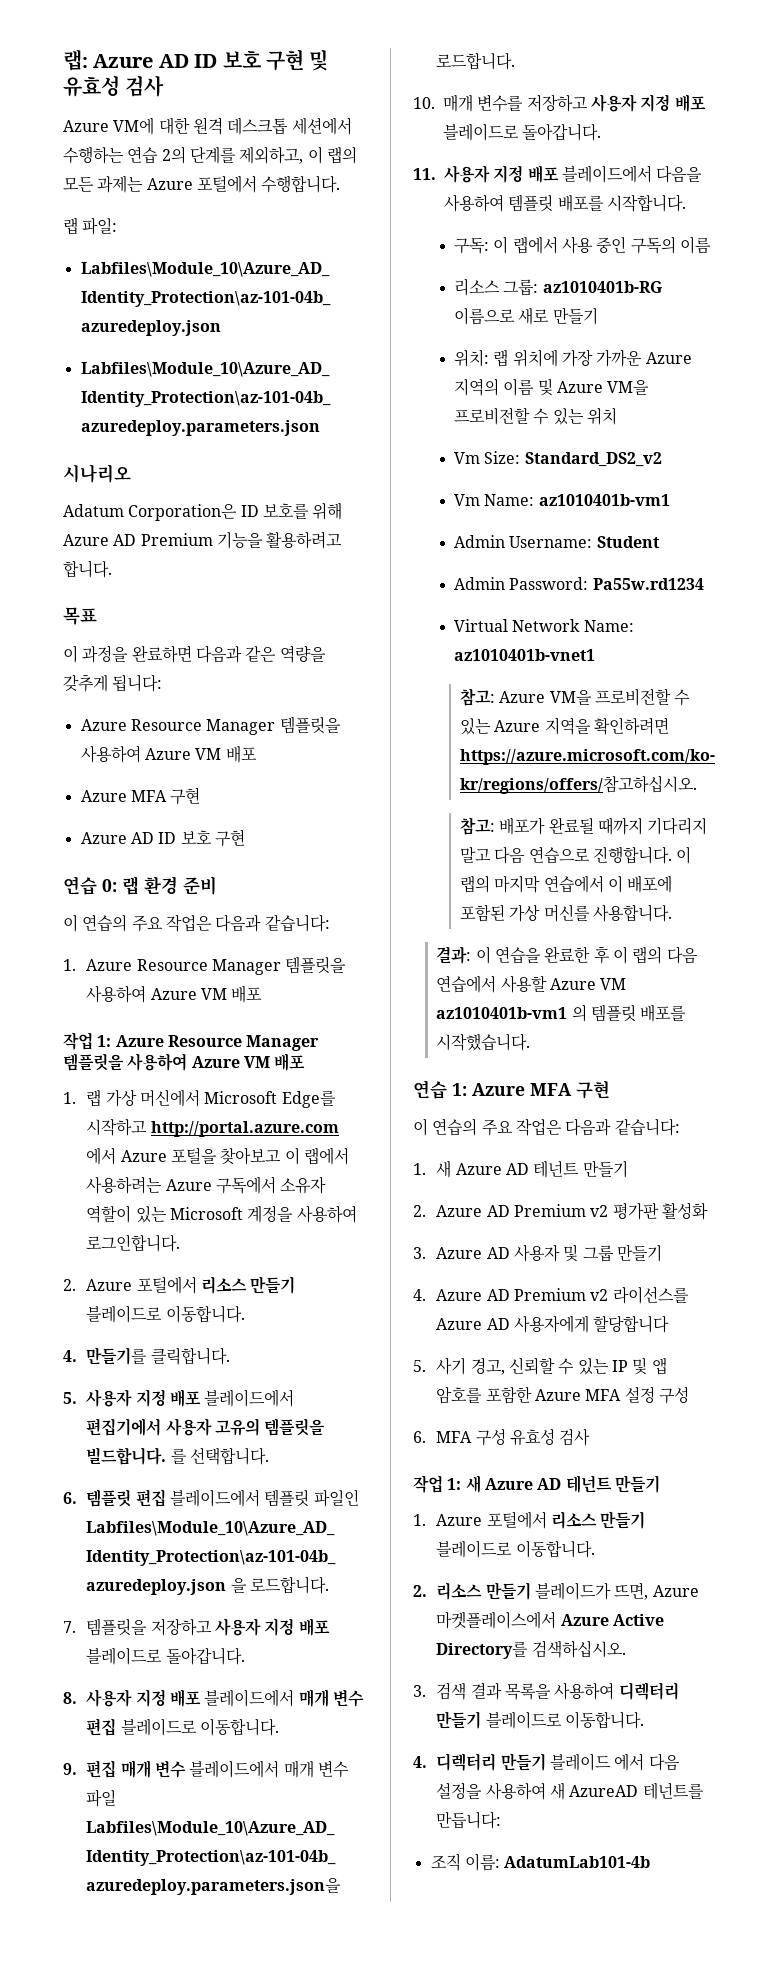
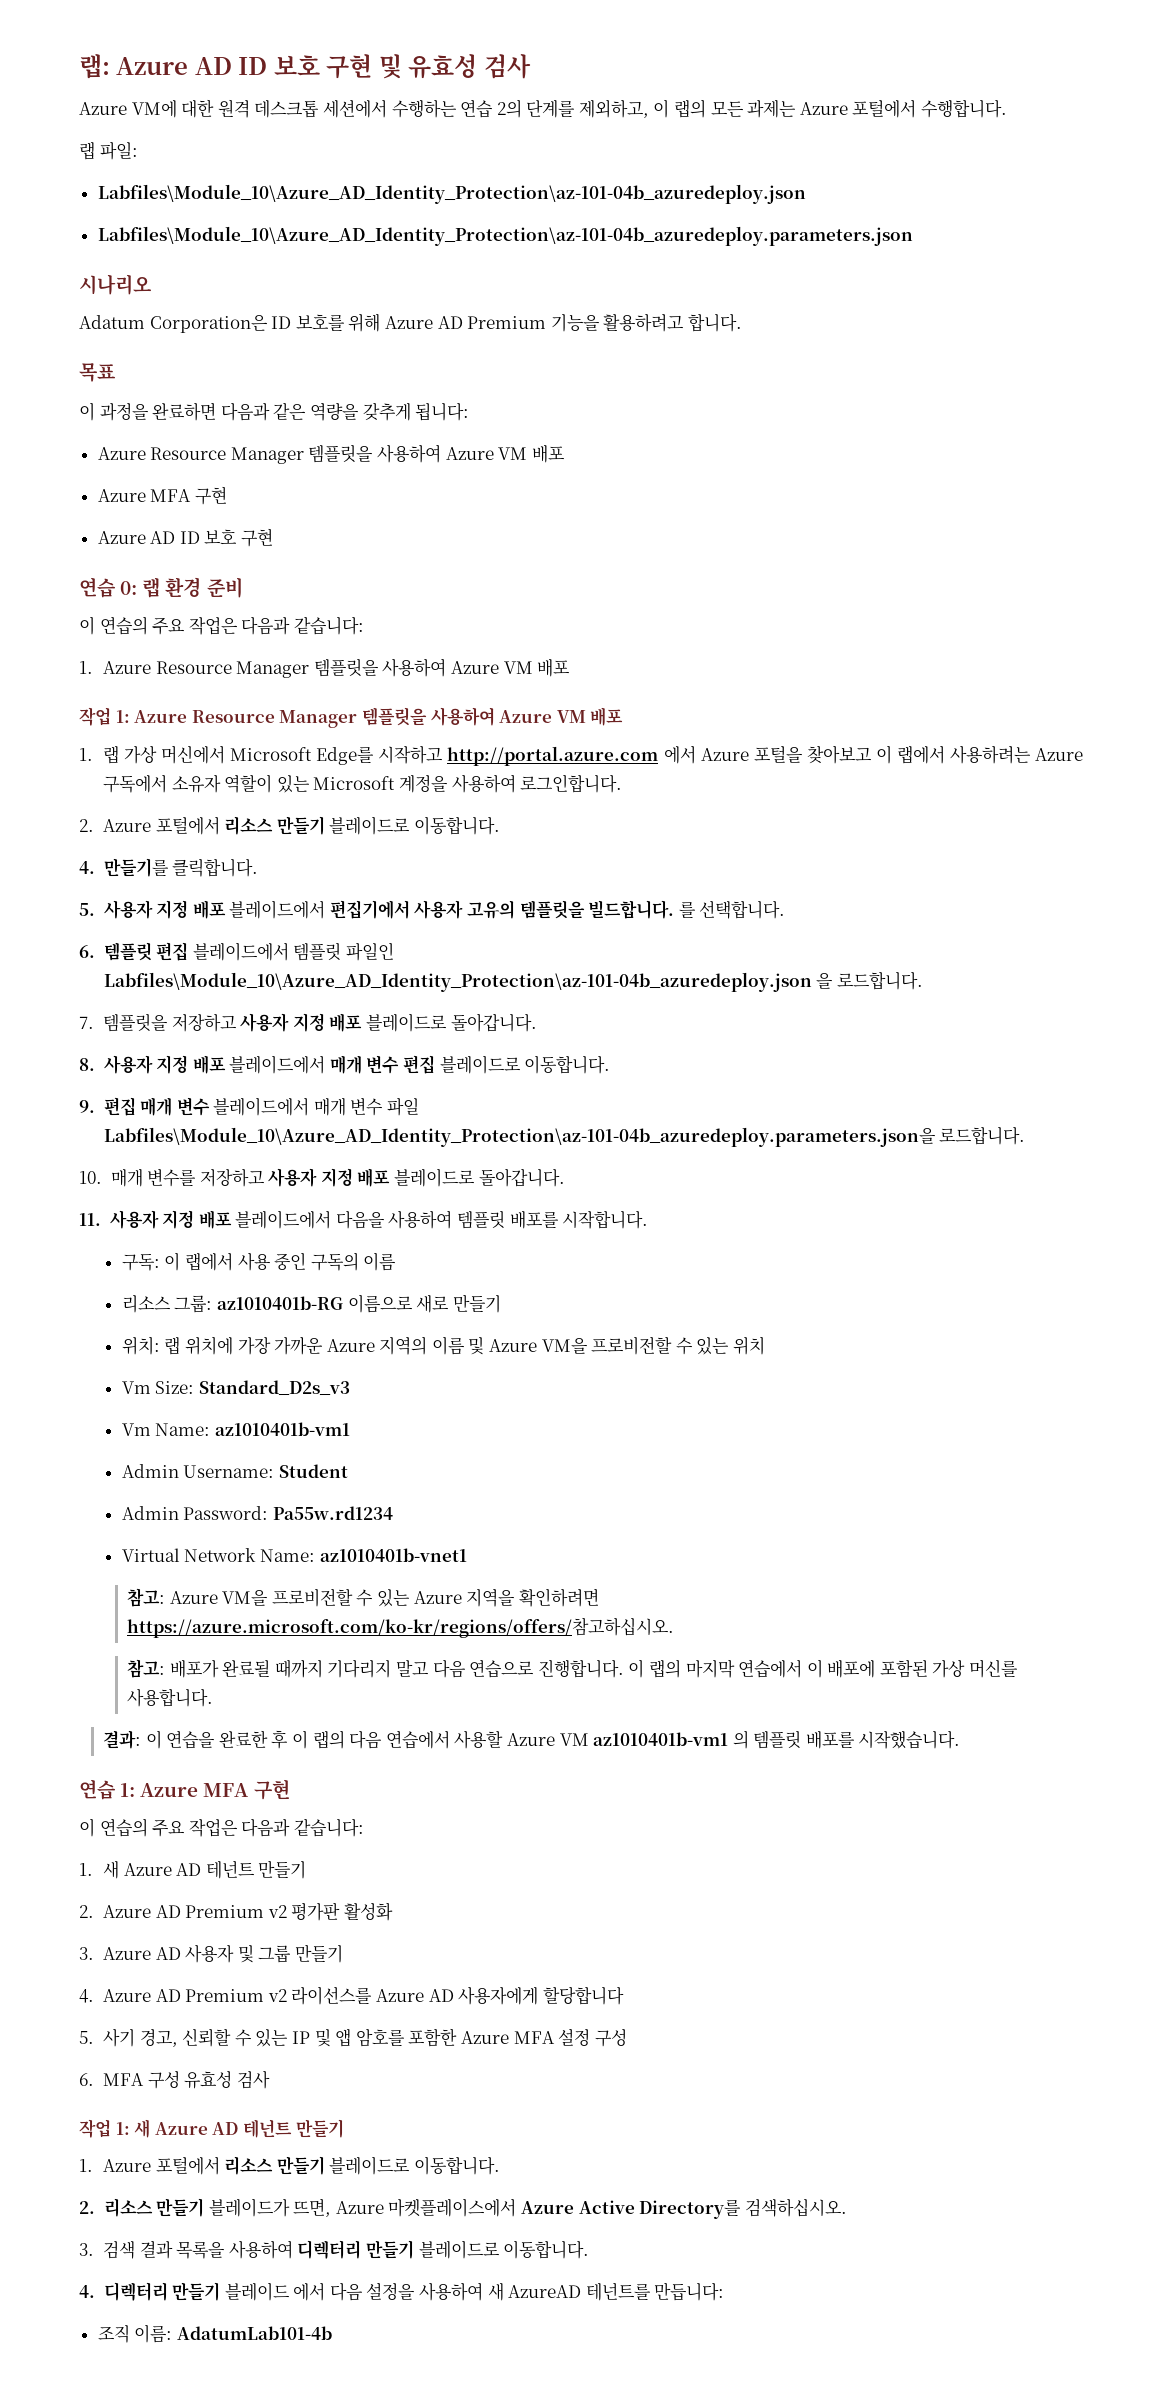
- Vm Size: Standard_DS2_v2
+ Vm Size: Standard_D2s_v3

